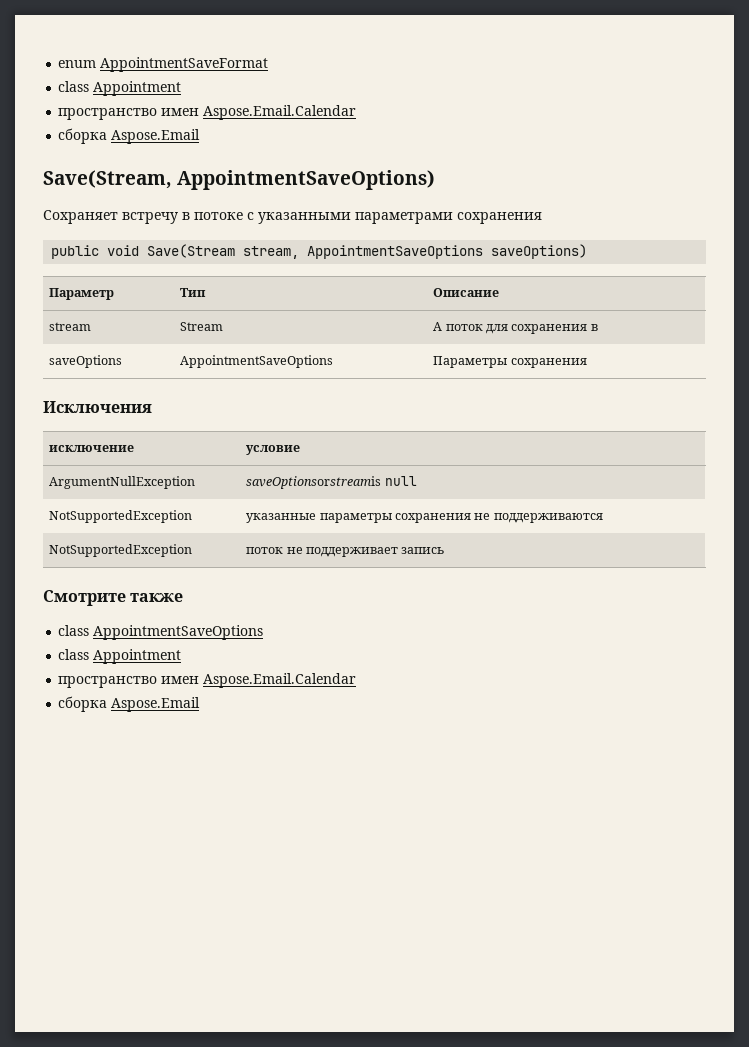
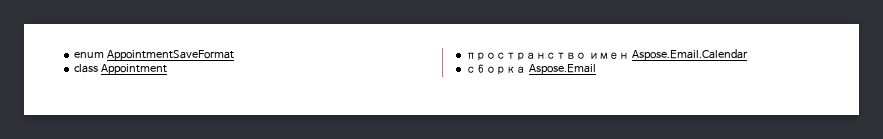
- Save(Stream, AppointmentSaveOptions)
- Сохраняет встречу в потоке с указанными параметрами сохранения
- public void Save(Stream stream, AppointmentSaveOptions saveOptions)
- Параметр | Тип | Описание
- stream | Stream | A поток для сохранения в
- saveOptions | AppointmentSaveOptions | Параметры сохранения
- Исключения
- исключение | условие
- ArgumentNullException | saveOptionsorstreamis null
- NotSupportedException | указанные параметры сохранения не поддерживаются
- NotSupportedException | поток не поддерживает запись
- Смотрите также
- class AppointmentSaveOptions
- class Appointment
- пространство имен Aspose.Email.Calendar
- сборка Aspose.Email

